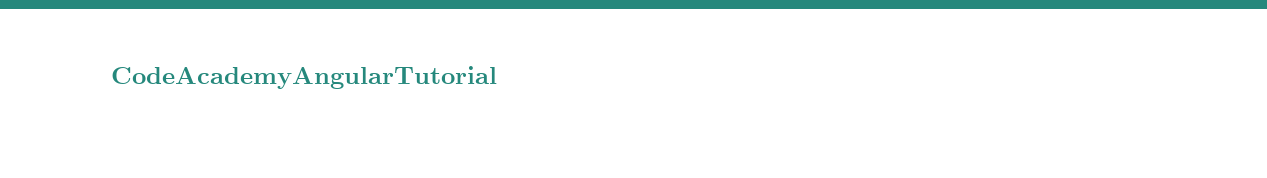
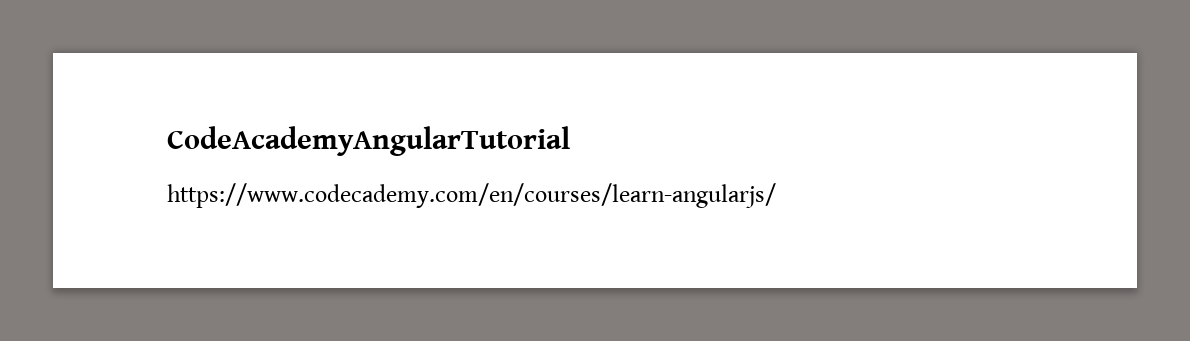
+ https://www.codecademy.com/en/courses/learn-angularjs/

